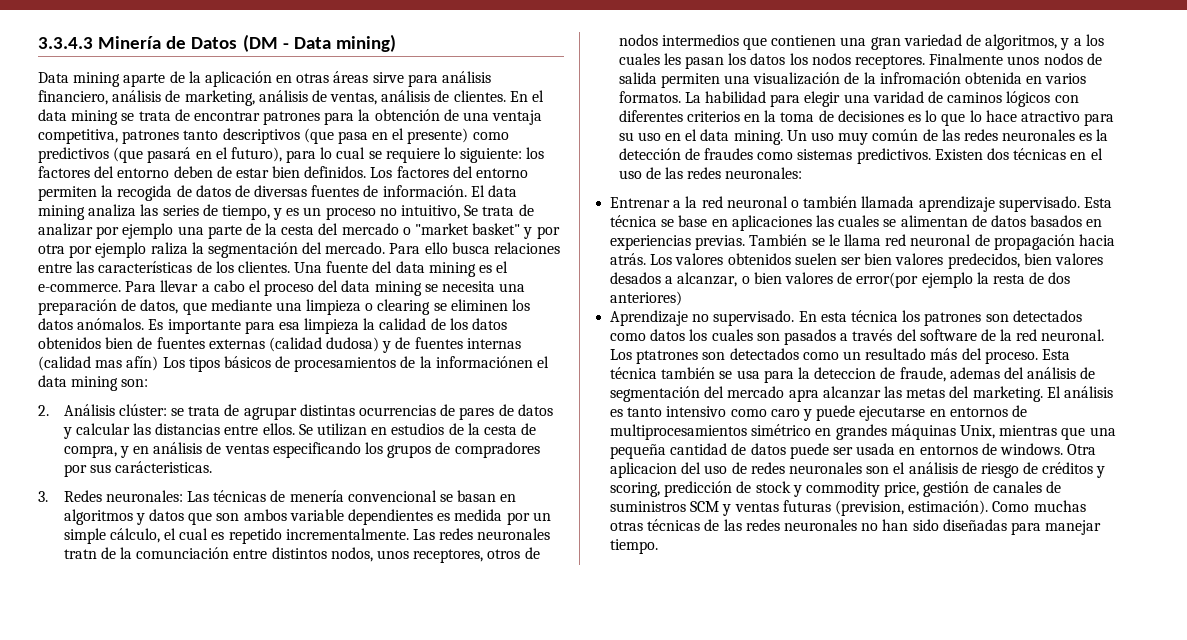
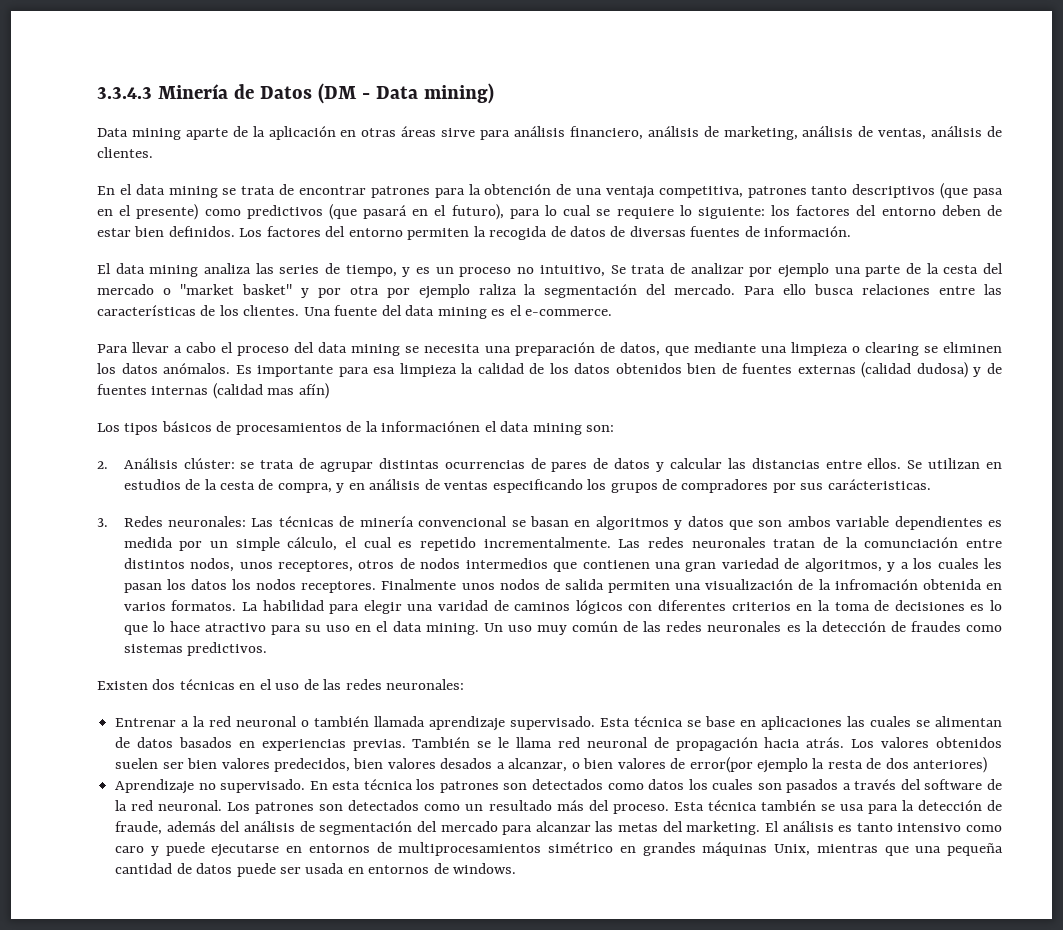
- Data mining aparte de la aplicación en otras áreas sirve para análisis financiero, análisis de marketing, análisis de ventas, análisis de clientes. En el data mining se trata de encontrar patrones para la obtención de una ventaja competitiva, patrones tanto descriptivos (que pasa en el presente) como predictivos (que pasará en el futuro), para lo cual se requiere lo siguiente:
+ Data mining aparte de la aplicación en otras áreas sirve para análisis financiero, análisis de marketing, análisis de ventas, análisis de clientes.
+ En el data mining se trata de encontrar patrones para la obtención de una ventaja competitiva, patrones tanto descriptivos (que pasa en el presente) como predictivos (que pasará en el futuro), para lo cual se requiere lo siguiente:
- Los factores del entorno permiten la recogida de datos de diversas fuentes de información. El data mining analiza las series de tiempo, y es un proceso no intuitivo, Se trata de analizar por ejemplo una parte de la cesta del mercado o "market basket" y por otra por ejemplo raliza la segmentación del mercado.
+ Los factores del entorno permiten la recogida de datos de diversas fuentes de información.
+ El data mining analiza las series de tiempo, y es un proceso no intuitivo, Se trata de analizar por ejemplo una parte de la cesta del mercado o "market basket" y por otra por ejemplo raliza la segmentación del mercado.
- Una fuente del data mining es el e-commerce. Para llevar a cabo el proceso del data mining se necesita una preparación de datos, que mediante una limpieza o clearing se eliminen los datos anómalos.
+ Una fuente del data mining es el e-commerce.
+ Para llevar a cabo el proceso del data mining se necesita una preparación de datos, que mediante una limpieza o clearing se eliminen los datos anómalos.
- Es importante para esa limpieza la calidad de los datos obtenidos bien de fuentes externas (calidad dudosa) y de fuentes internas (calidad mas afín) Los tipos básicos de procesamientos de la informaciónen el data mining son:
+ Es importante para esa limpieza la calidad de los datos obtenidos bien de fuentes externas (calidad dudosa) y de fuentes internas (calidad mas afín)
+ Los tipos básicos de procesamientos de la informaciónen el data mining son:
- 3. Redes neuronales: Las técnicas de menería convencional se basan en algoritmos y datos que son ambos variable dependientes es medida por un simple cálculo, el cual es repetido incrementalmente.
+ 3. Redes neuronales: Las técnicas de minería convencional se basan en algoritmos y datos que son ambos variable dependientes es medida por un simple cálculo, el cual es repetido incrementalmente.
- Las redes neuronales tratn de la comunciación entre distintos nodos, unos receptores, otros de nodos intermedios que contienen una gran variedad de algoritmos, y a los cuales les pasan los datos los nodos receptores.
+ Las redes neuronales tratan de la comunciación entre distintos nodos, unos receptores, otros de nodos intermedios que contienen una gran variedad de algoritmos, y a los cuales les pasan los datos los nodos receptores.
- Un uso muy común de las redes neuronales es la detección de fraudes como sistemas predictivos. Existen dos técnicas en el uso de las redes neuronales:
+ Un uso muy común de las redes neuronales es la detección de fraudes como sistemas predictivos.
+ Existen dos técnicas en el uso de las redes neuronales:
- Los ptatrones son detectados como un resultado más del proceso.
+ Los patrones son detectados como un resultado más del proceso.
- Esta técnica también se usa para la deteccion de fraude, ademas del análisis de segmentación del mercado apra alcanzar las metas del marketing.
+ Esta técnica también se usa para la detección de fraude, además del análisis de segmentación del mercado para alcanzar las metas del marketing.
- Otra aplicacion del uso de redes neuronales son el análisis de riesgo de créditos y scoring, predicción de stock y commodity price, gestión de canales de suministros SCM y ventas futuras (prevision, estimación). Como muchas otras técnicas de las redes neuronales no han sido diseñadas para manejar tiempo.

